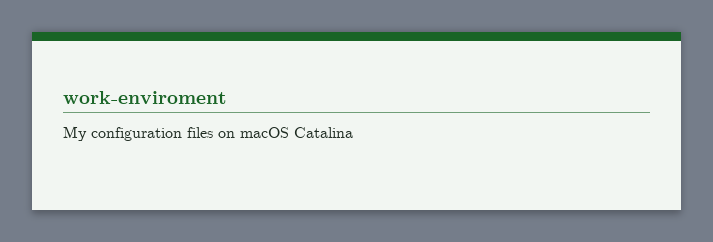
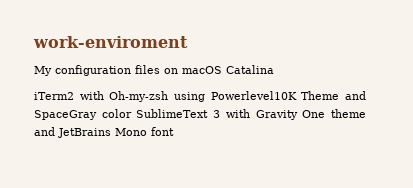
+ iTerm2 with Oh-my-zsh using Powerlevel10K Theme and SpaceGray color SublimeText 3 with Gravity One theme and JetBrains Mono font

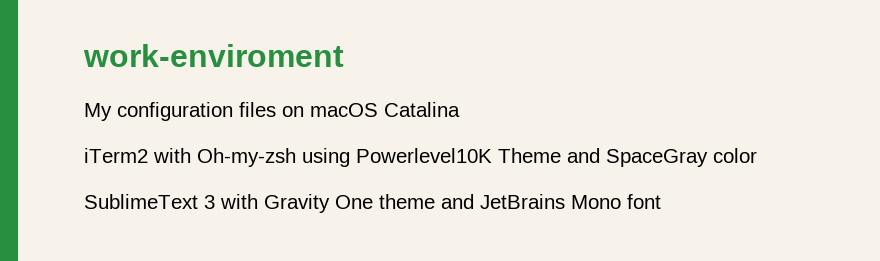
- iTerm2 with Oh-my-zsh using Powerlevel10K Theme and SpaceGray color SublimeText 3 with Gravity One theme and JetBrains Mono font
+ iTerm2 with Oh-my-zsh using Powerlevel10K Theme and SpaceGray color
+ SublimeText 3 with Gravity One theme and JetBrains Mono font

